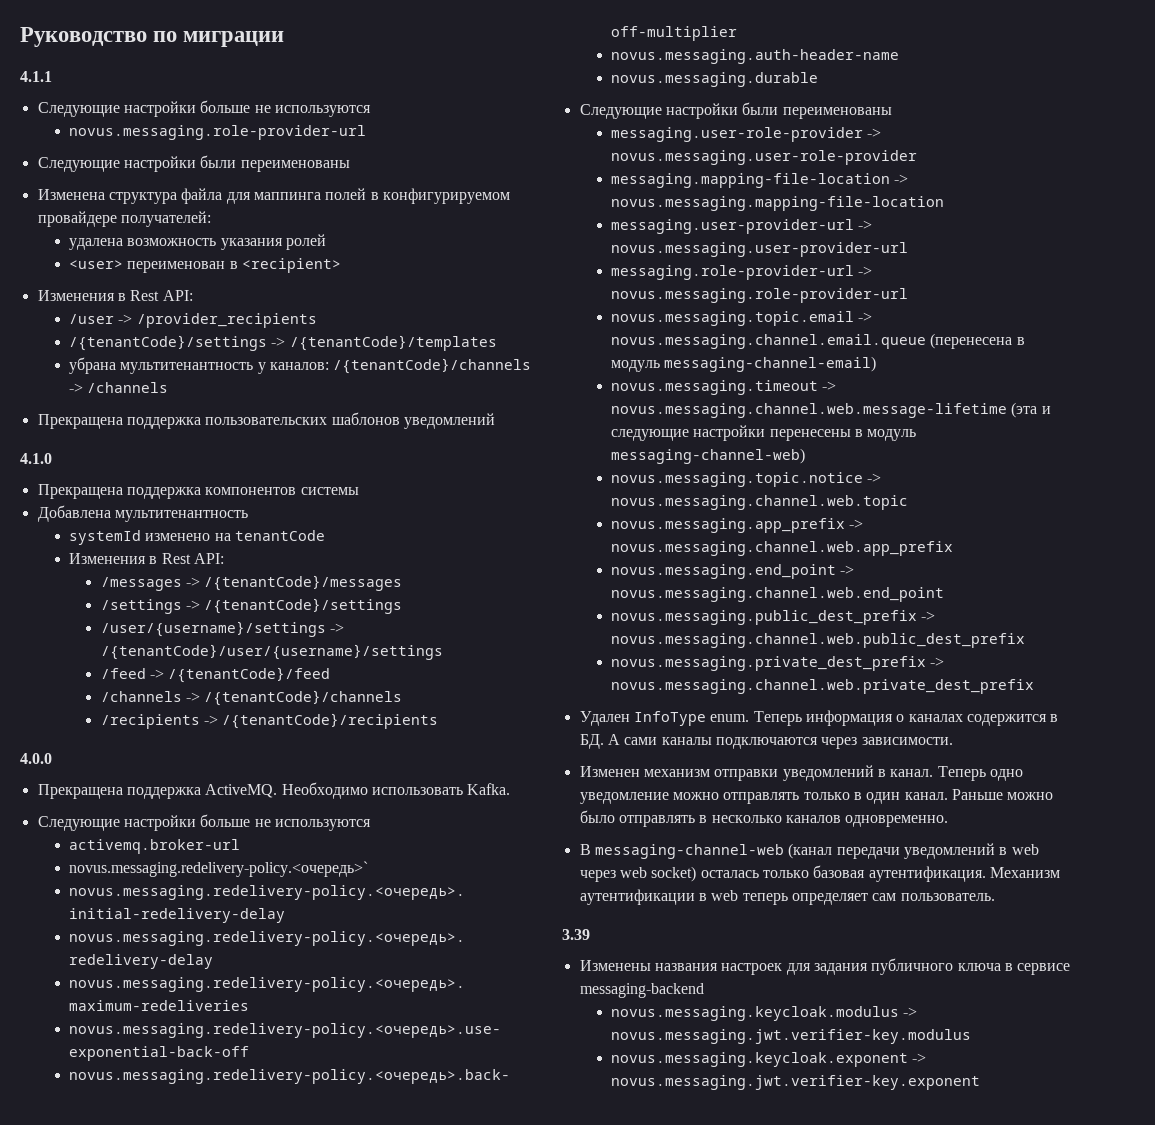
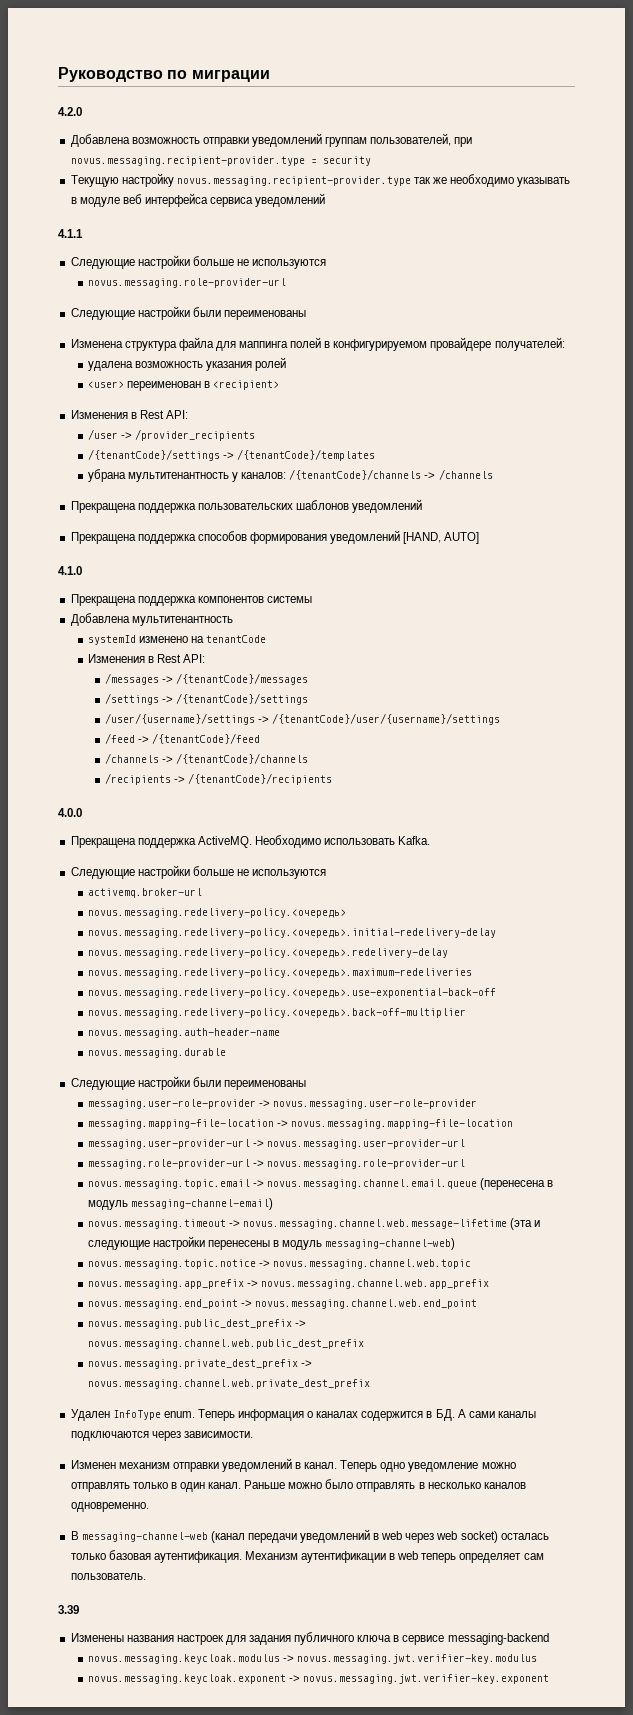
+ 4.2.0
+ Добавлена возможность отправки уведомлений группам пользователей, при novus.messaging.recipient-provider.type = security
+ Текущую настройку novus.messaging.recipient-provider.type так же необходимо указывать в модуле веб интерфейса сервиса уведомлений
+ Прекращена поддержка способов формирования уведомлений [HAND, AUTO]
- novus.messaging.redelivery-policy.<очередь>`
+ novus.messaging.redelivery-policy.<очередь>

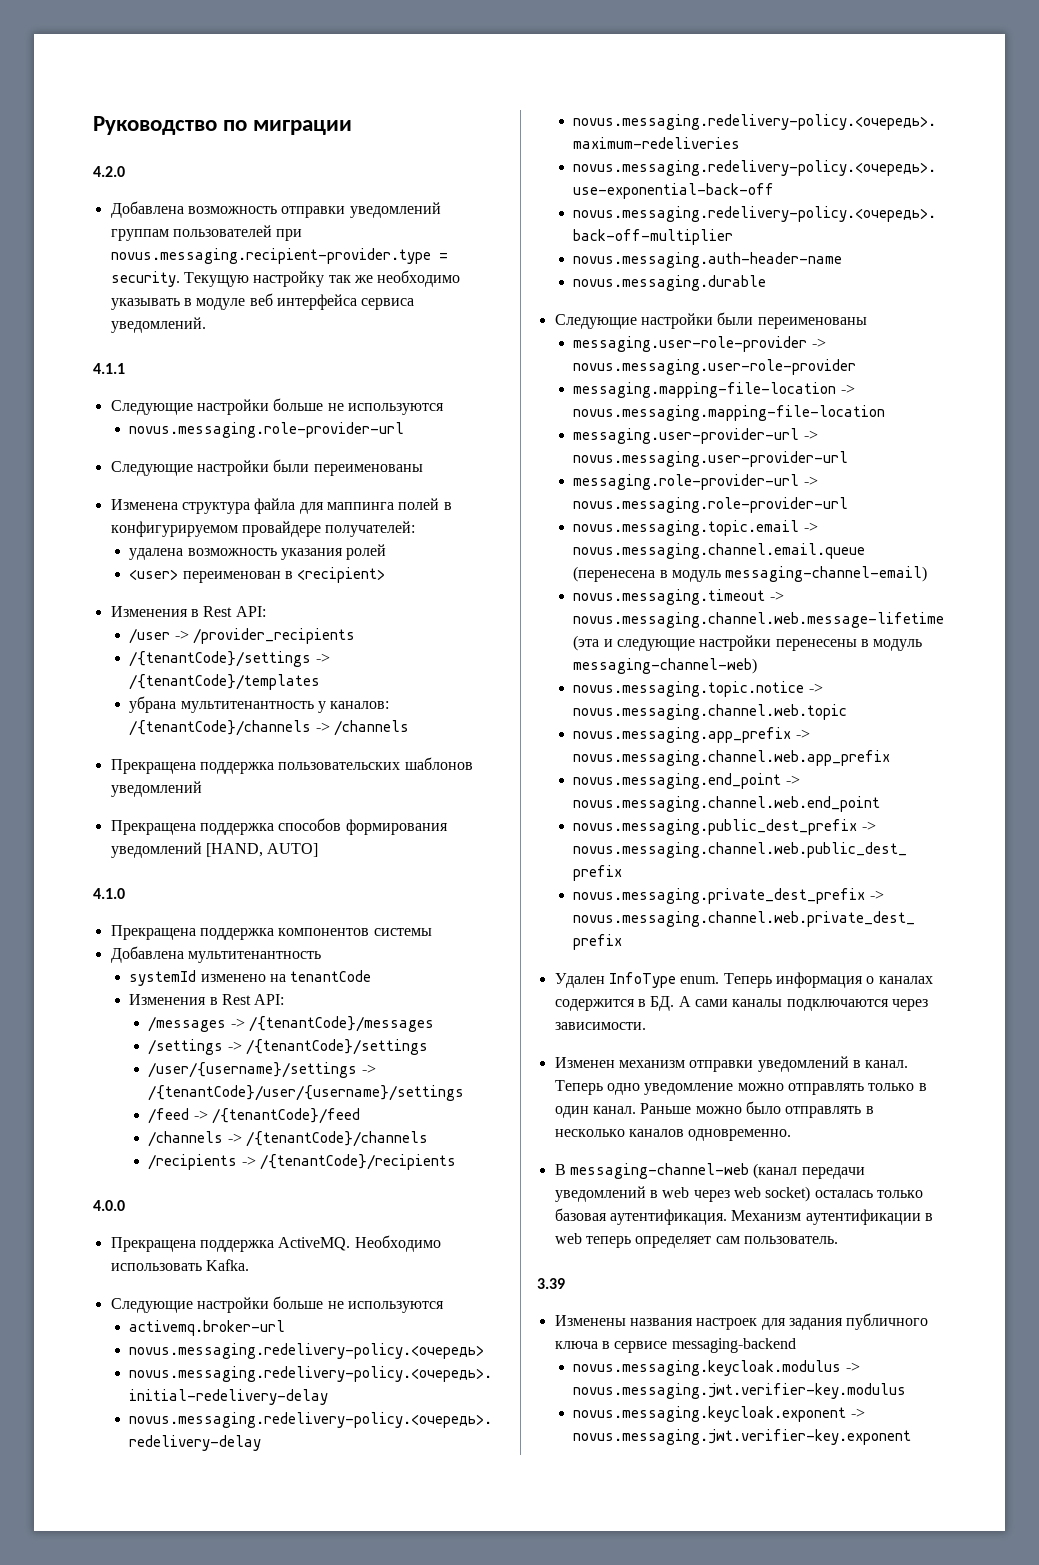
- Добавлена возможность отправки уведомлений группам пользователей, при novus.messaging.recipient-provider.type = security
- Текущую настройку novus.messaging.recipient-provider.type так же необходимо указывать в модуле веб интерфейса сервиса уведомлений
+ Добавлена возможность отправки уведомлений группам пользователей при novus.messaging.recipient-provider.type = security. Текущую настройку так же необходимо указывать в модуле веб интерфейса сервиса уведомлений.

